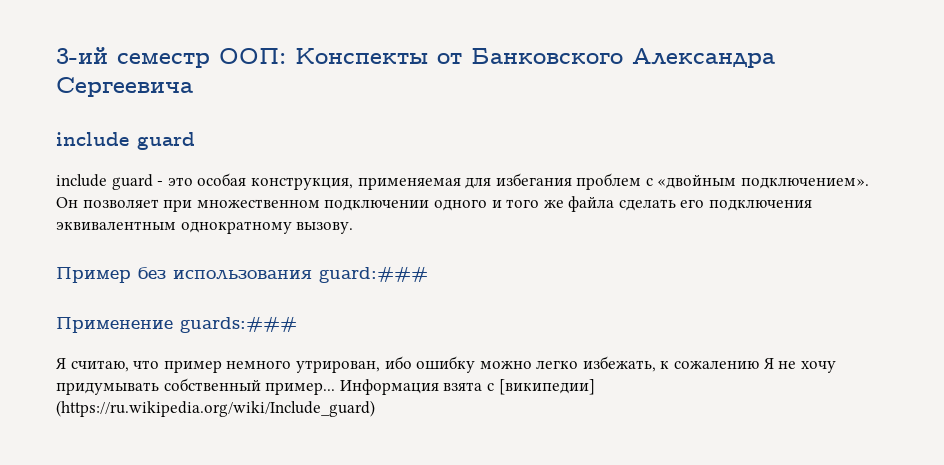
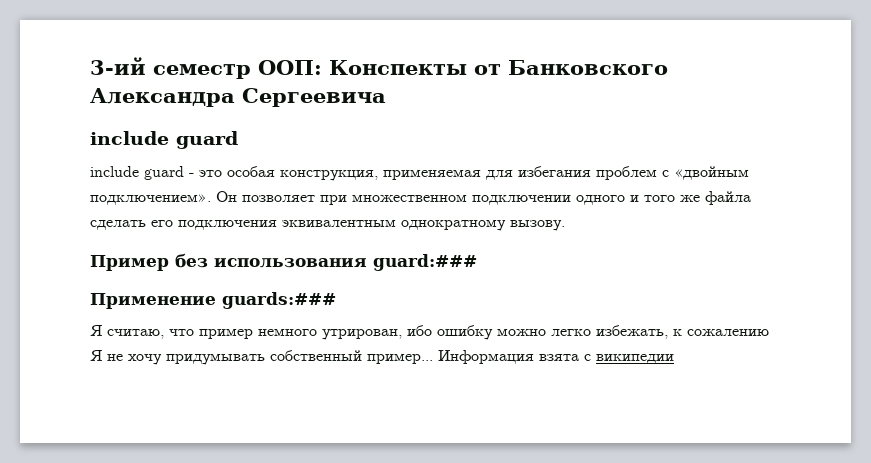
- Информация взята с [википедии] (https://ru.wikipedia.org/wiki/Include_guard)
+ Информация взята с википедии

